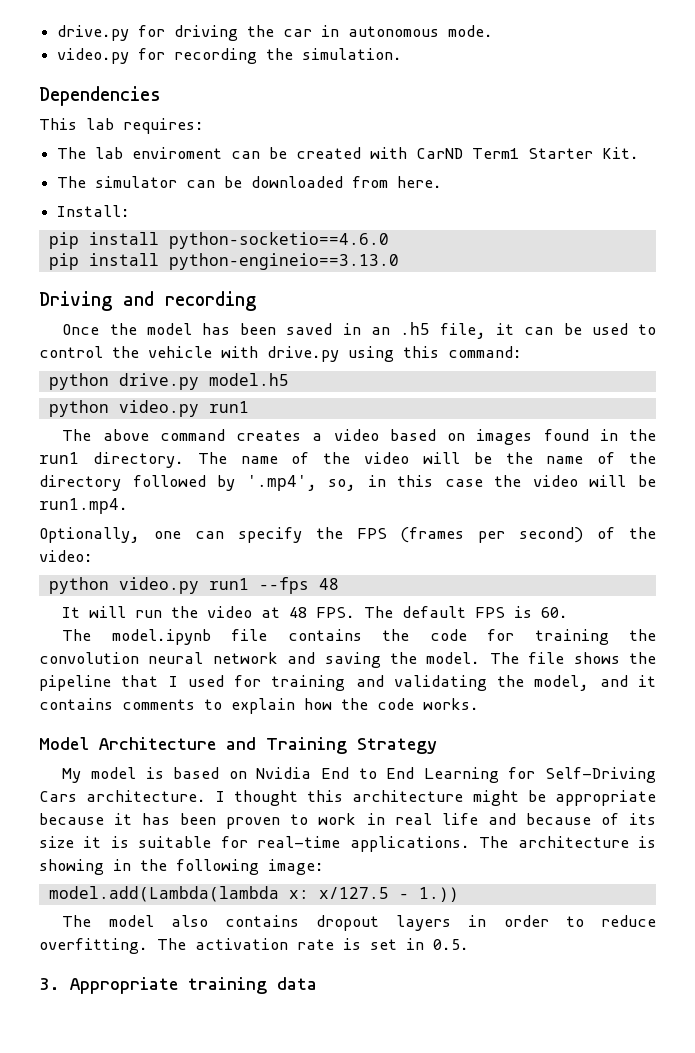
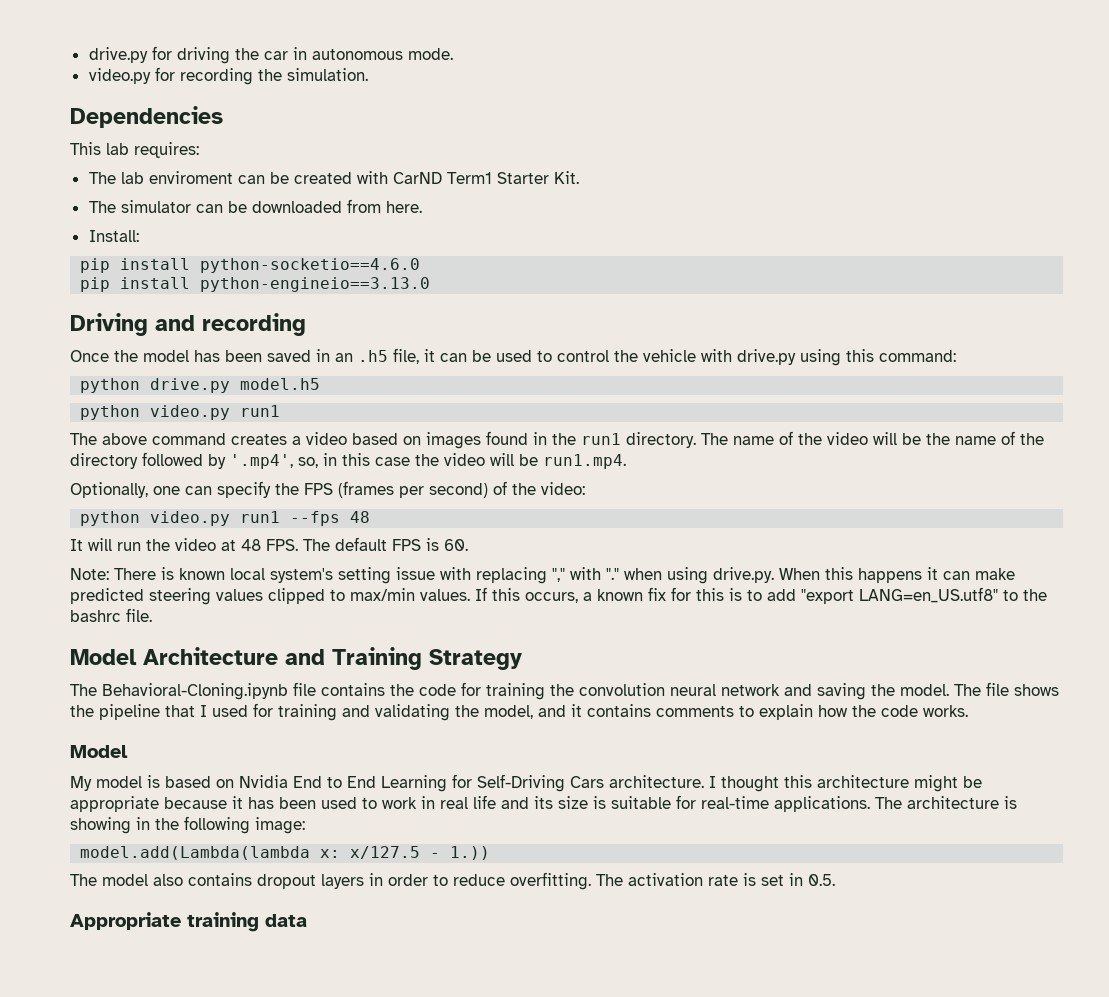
- The model.ipynb file contains the code for training the convolution neural network and saving the model.
+ Note: There is known local system's setting issue with replacing "," with "." when using drive.py. When this happens it can make predicted steering values clipped to max/min values. If this occurs, a known fix for this is to add "export LANG=en_US.utf8" to the bashrc file.
+ Model Architecture and Training Strategy
+ The Behavioral-Cloning.ipynb file contains the code for training the convolution neural network and saving the model.
  The file shows the pipeline that I used for training and validating the model, and it contains comments to explain how the code works.
- Model Architecture and Training Strategy
+ Model
- I thought this architecture might be appropriate because it has been proven to work in real life and because of its size it is suitable for real-time applications.
+ I thought this architecture might be appropriate because it has been used to work in real life and its size is suitable for real-time applications.
- 3. Appropriate training data
+ Appropriate training data

